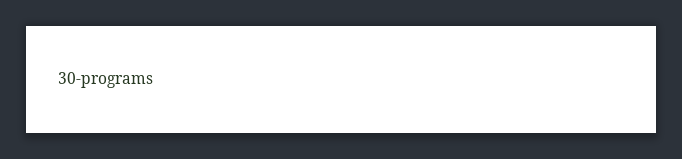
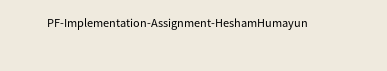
- 30-programs
+ PF-Implementation-Assignment-HeshamHumayun

